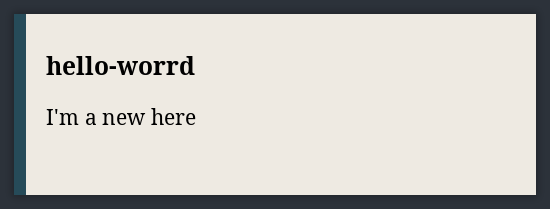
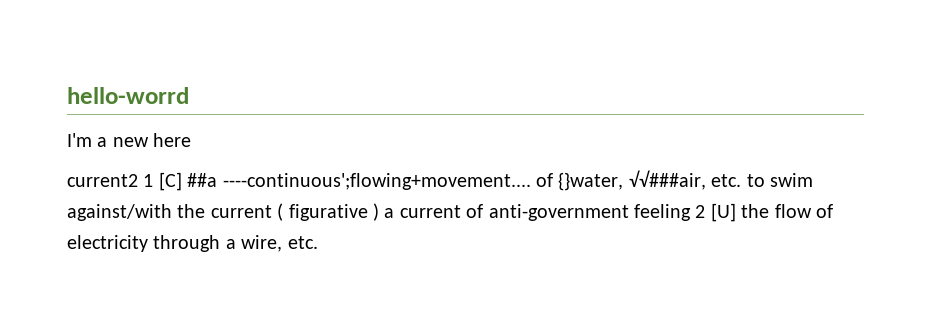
+ current2 1 [C] ##a ----continuous';flowing+movement.... of {}water, √√###air, etc. to swim against/with the current ( figurative ) a current of anti-government feeling 2 [U] the flow of electricity through a wire, etc.

